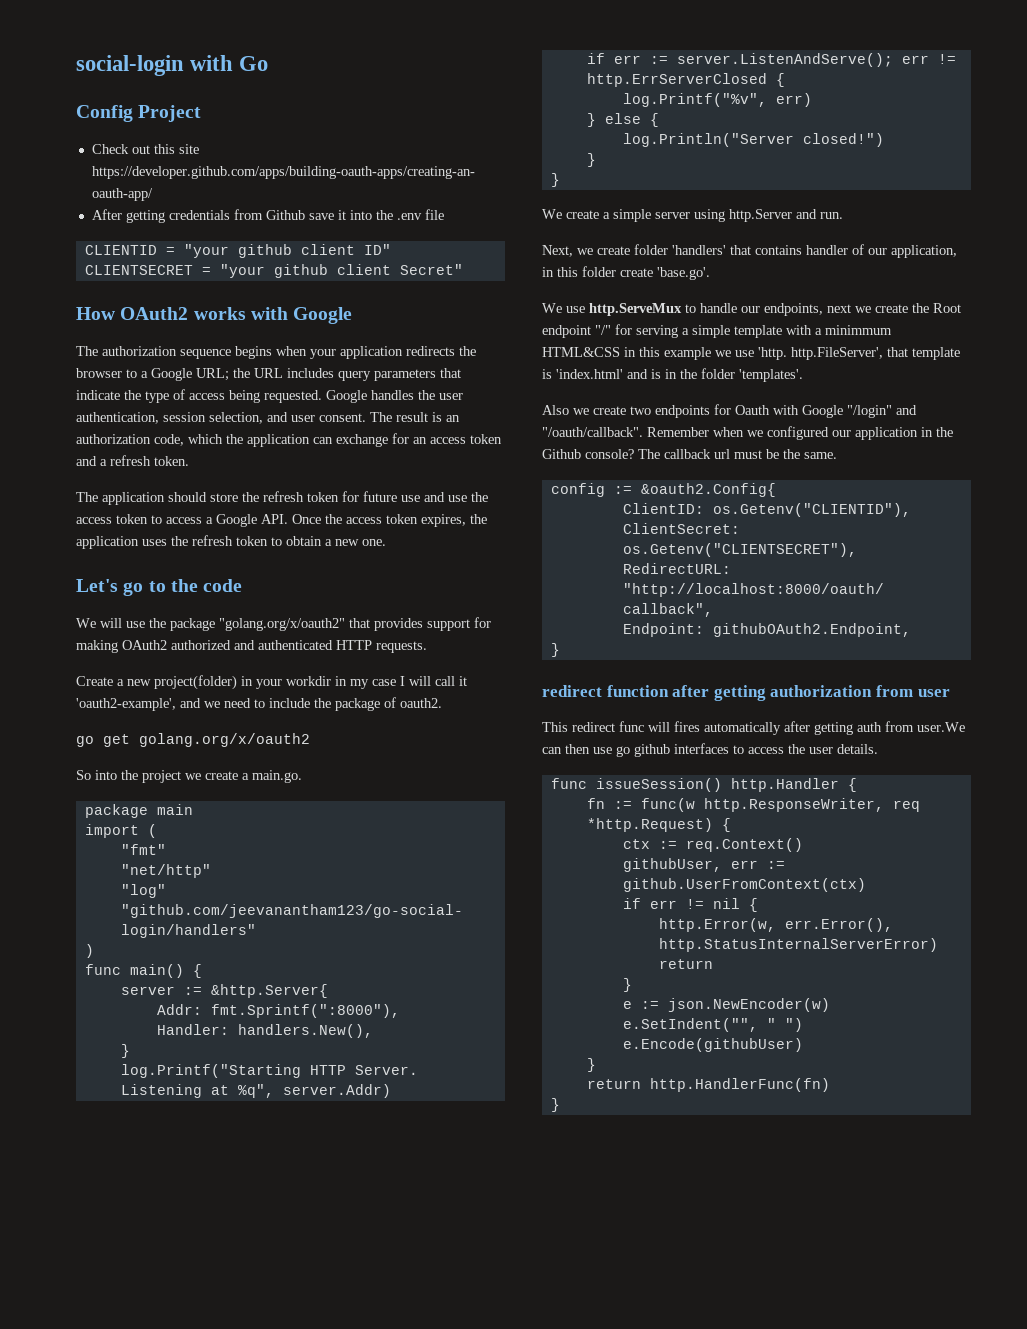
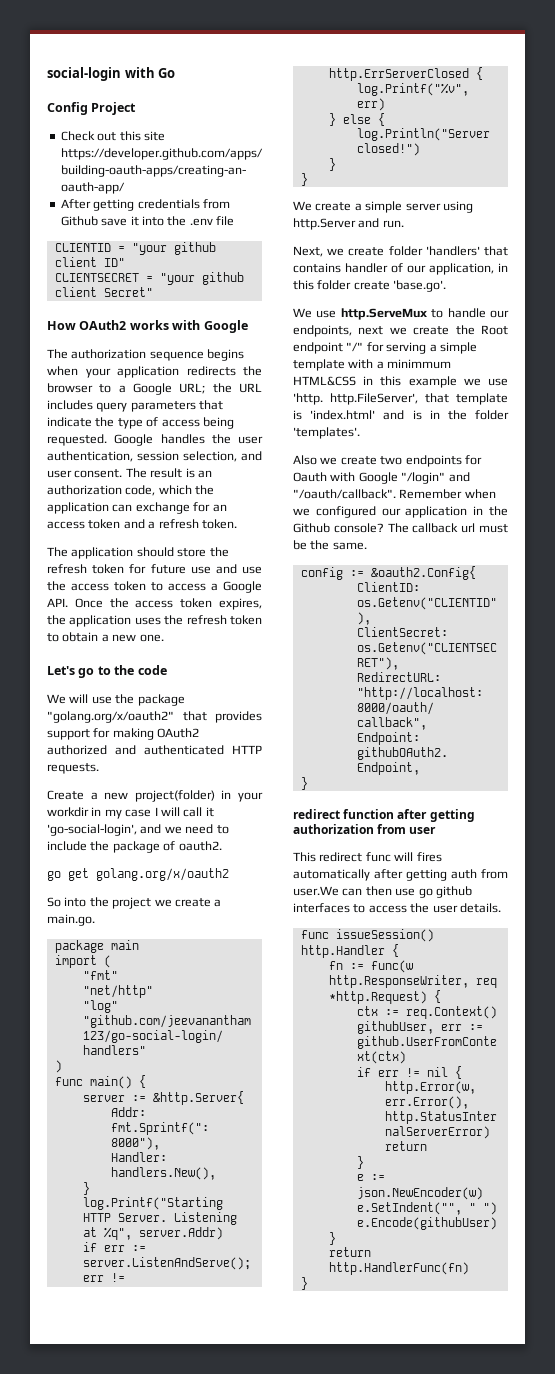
- Create a new project(folder) in your workdir in my case I will call it 'oauth2-example', and we need to include the package of oauth2.
+ Create a new project(folder) in your workdir in my case I will call it 'go-social-login', and we need to include the package of oauth2.

